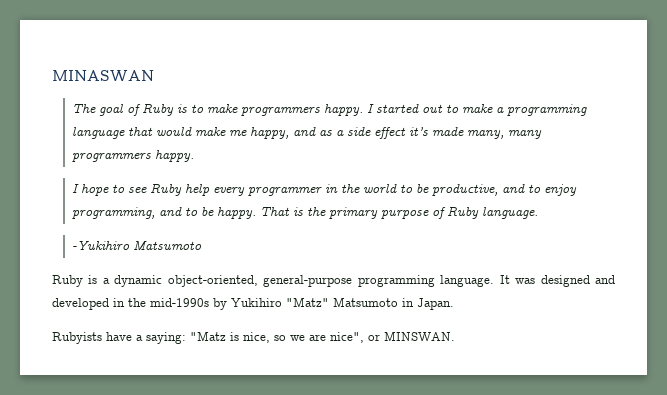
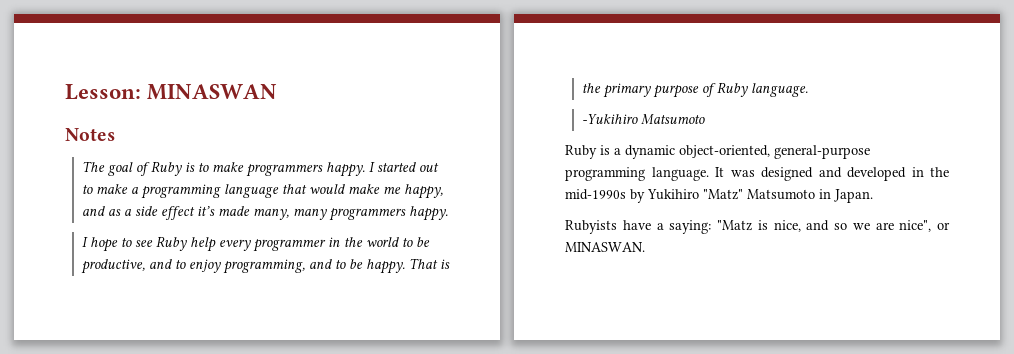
- MINASWAN
+ Lesson: MINASWAN
+ Notes
- Rubyists have a saying: "Matz is nice, so we are nice", or MINSWAN.
+ Rubyists have a saying: "Matz is nice, and so we are nice", or MINASWAN.

